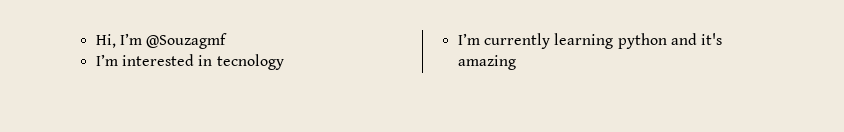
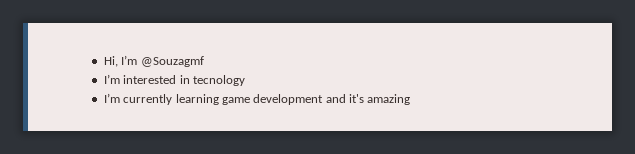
- I’m currently learning python and it's amazing
+ I’m currently learning game development and it's amazing

